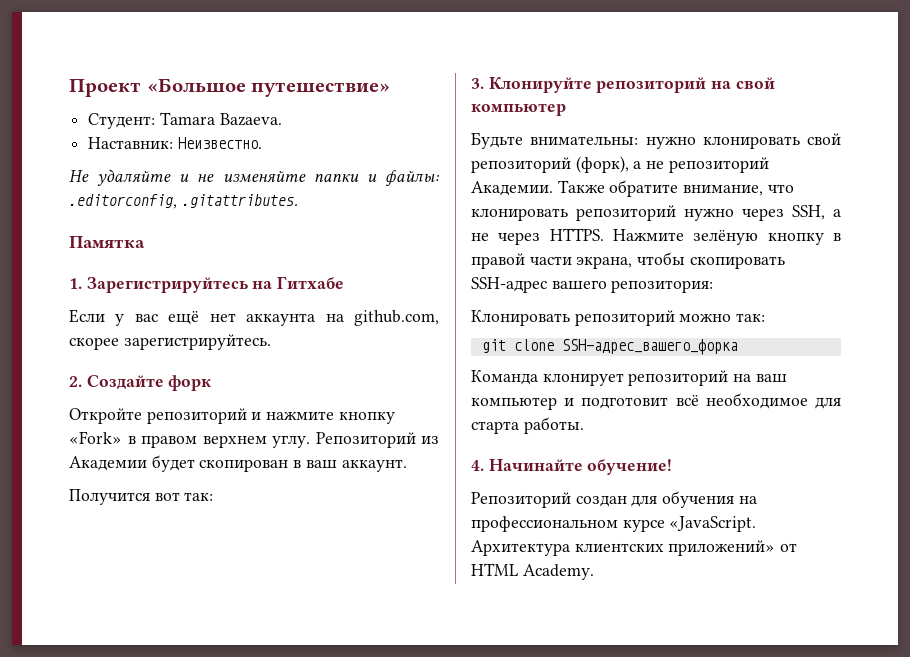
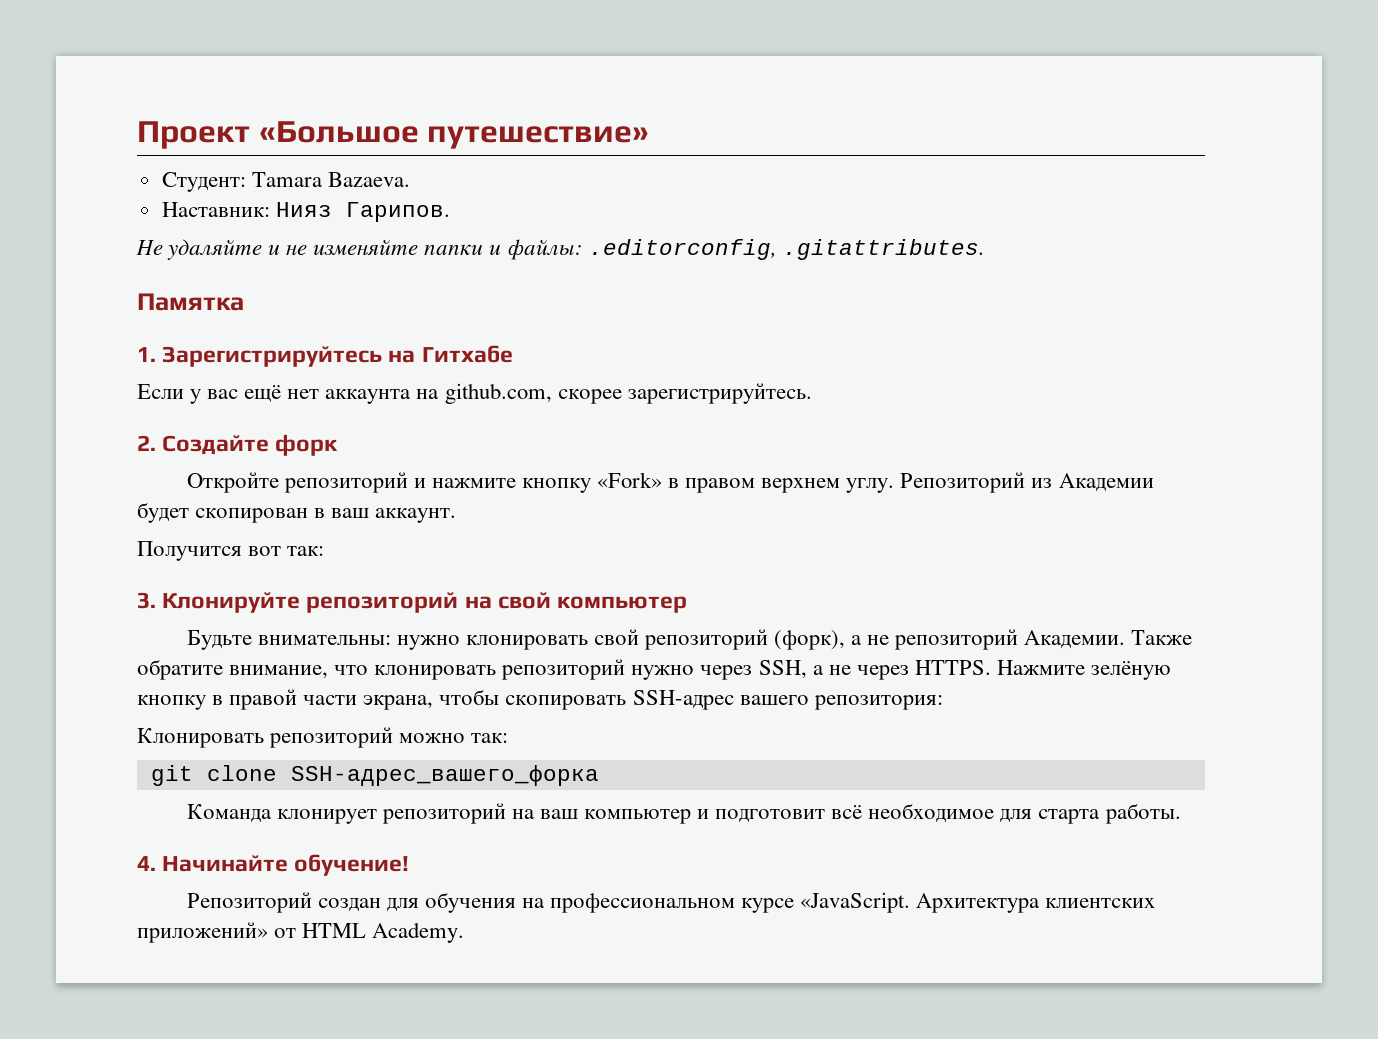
- Наставник: Неизвестно.
+ Наставник: Нияз Гарипов.

